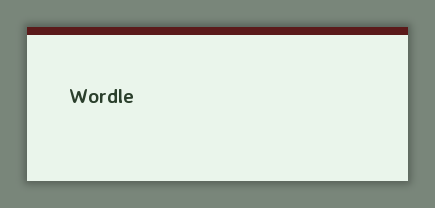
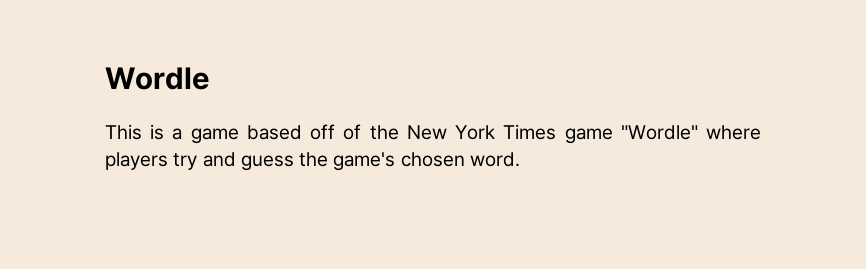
+ This is a game based off of the New York Times game "Wordle" where players try and guess the game's chosen word.

